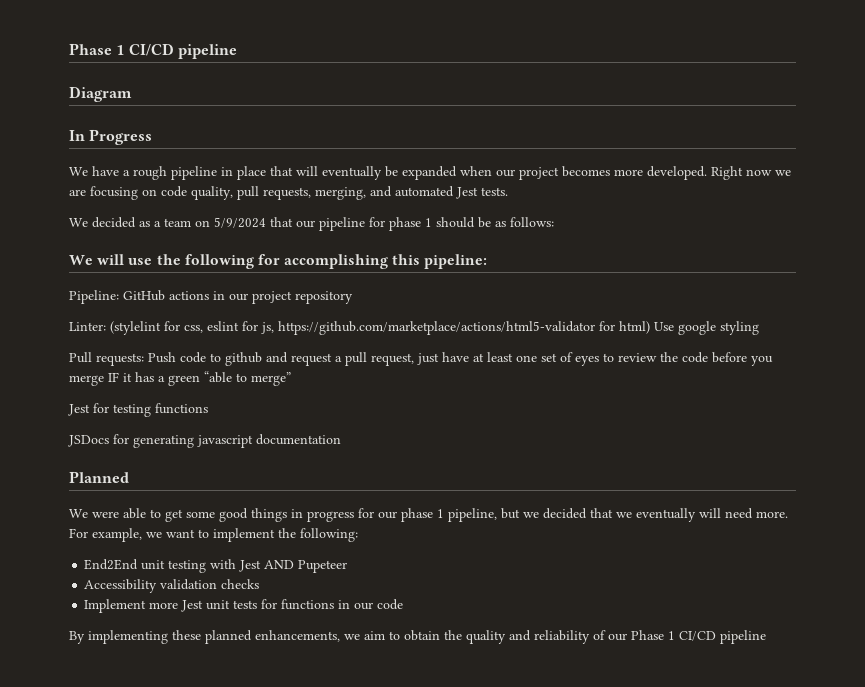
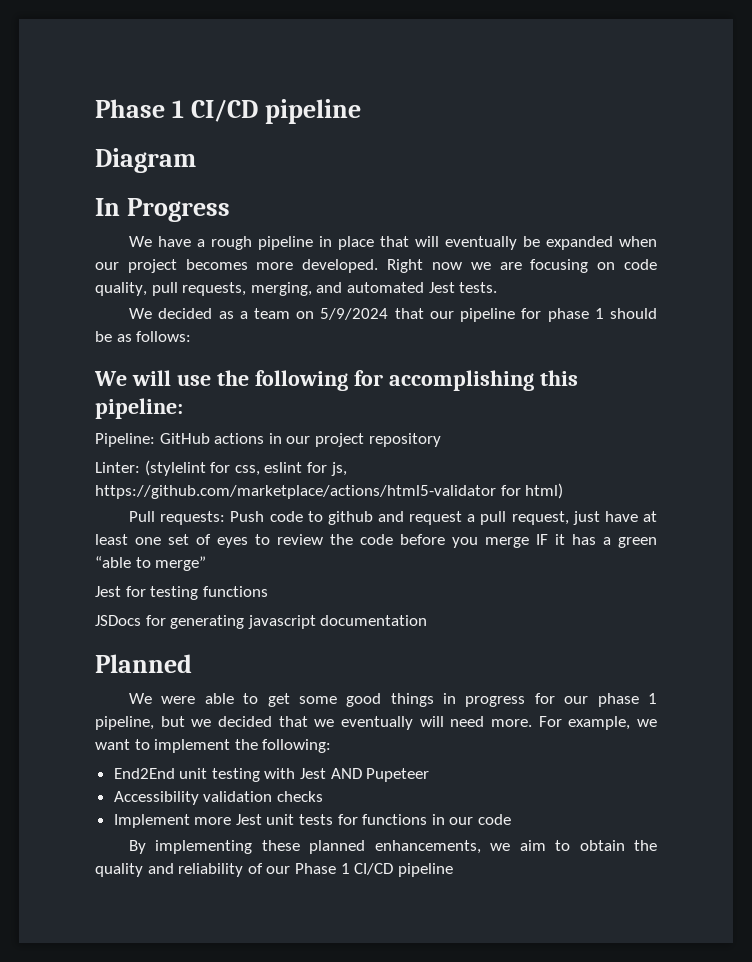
- Linter: (stylelint for css, eslint for js, https://github.com/marketplace/actions/html5-validator for html) Use google styling
+ Linter: (stylelint for css, eslint for js, https://github.com/marketplace/actions/html5-validator for html)

